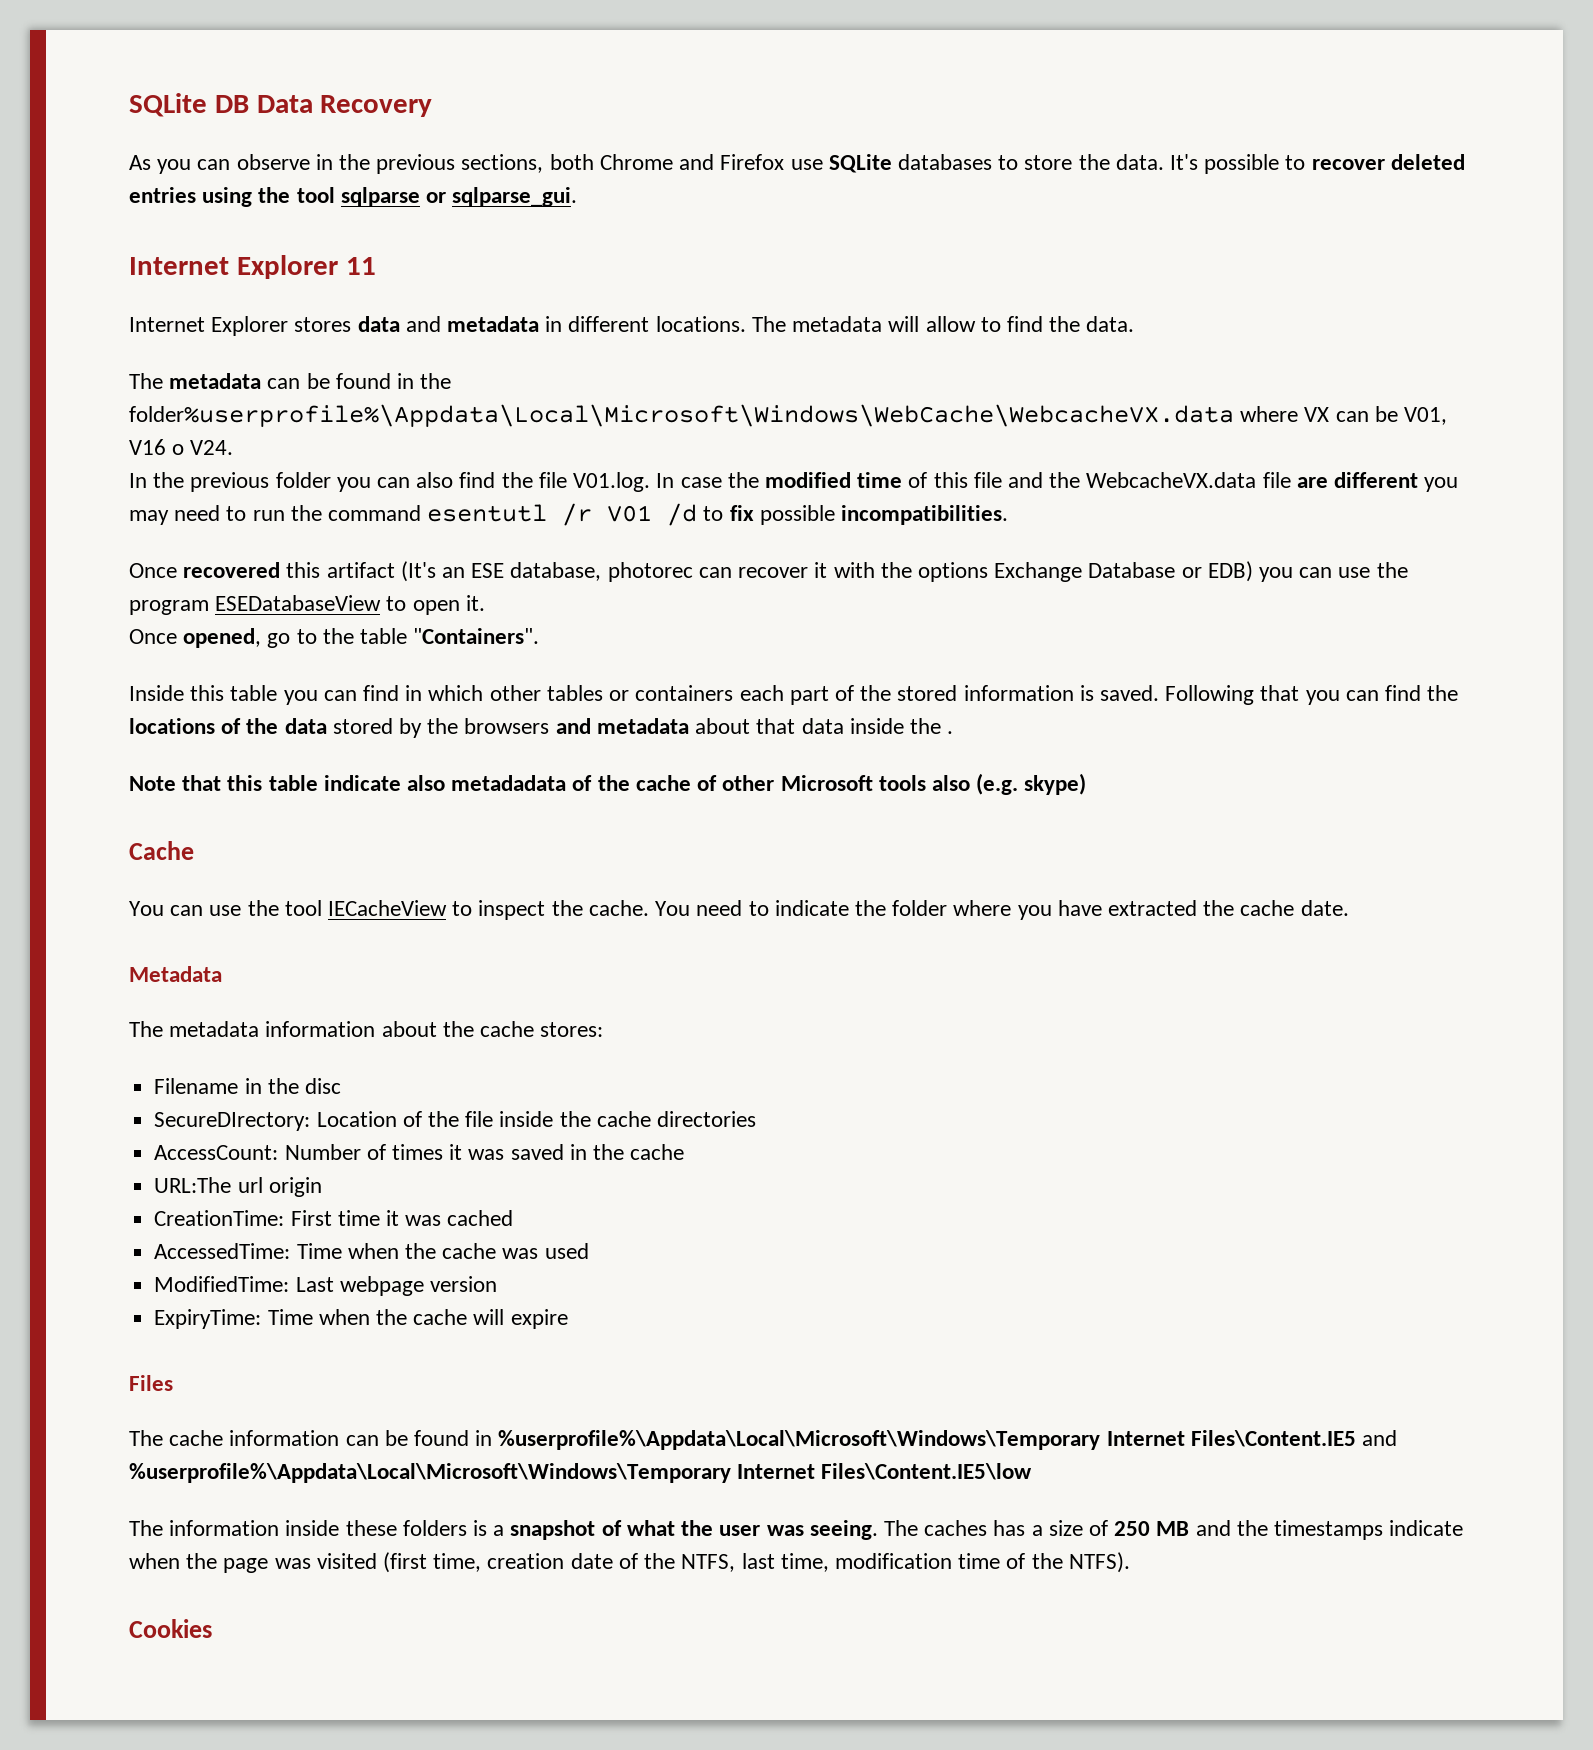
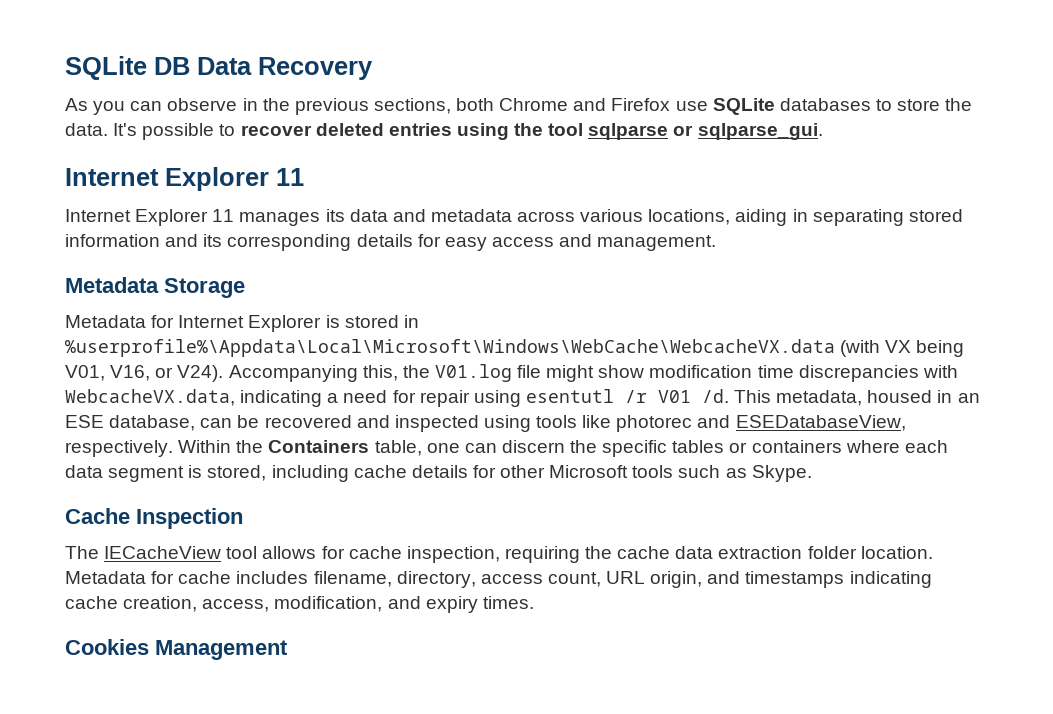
- Internet Explorer stores data and metadata in different locations. The metadata will allow to find the data.
- The metadata can be found in the folder%userprofile%\Appdata\Local\Microsoft\Windows\WebCache\WebcacheVX.data where VX can be V01, V16 o V24.
- In the previous folder you can also find the file V01.log. In case the modified time of this file and the WebcacheVX.data file are different you may need to run the command esentutl /r V01 /d to fix possible incompatibilities.
- Once recovered this artifact (It's an ESE database, photorec can recover it with the options Exchange Database or EDB) you can use the program ESEDatabaseView to open it.
- Once opened, go to the table "Containers".
- Inside this table you can find in which other tables or containers each part of the stored information is saved. Following that you can find the locations of the data stored by the browsers and metadata about that data inside the .
- Note that this table indicate also metadadata of the cache of other Microsoft tools also (e.g. skype)
- Cache
- You can use the tool IECacheView to inspect the cache. You need to indicate the folder where you have extracted the cache date.
- Metadata
- The metadata information about the cache stores:
- Filename in the disc
- SecureDIrectory: Location of the file inside the cache directories
- AccessCount: Number of times it was saved in the cache
- URL:The url origin
- CreationTime: First time it was cached
- AccessedTime: Time when the cache was used
- ModifiedTime: Last webpage version
- ExpiryTime: Time when the cache will expire
- Files
- The cache information can be found in %userprofile%\Appdata\Local\Microsoft\Windows\Temporary Internet Files\Content.IE5 and %userprofile%\Appdata\Local\Microsoft\Windows\Temporary Internet Files\Content.IE5\low
- The information inside these folders is a snapshot of what the user was seeing. The caches has a size of 250 MB and the timestamps indicate when the page was visited (first time, creation date of the NTFS, last time, modification time of the NTFS).
+ Internet Explorer 11 manages its data and metadata across various locations, aiding in separating stored information and its corresponding details for easy access and management.
+ Metadata Storage
+ Metadata for Internet Explorer is stored in %userprofile%\Appdata\Local\Microsoft\Windows\WebCache\WebcacheVX.data (with VX being V01, V16, or V24). Accompanying this, the V01.log file might show modification time discrepancies with WebcacheVX.data, indicating a need for repair using esentutl /r V01 /d. This metadata, housed in an ESE database, can be recovered and inspected using tools like photorec and ESEDatabaseView, respectively. Within the Containers table, one can discern the specific tables or containers where each data segment is stored, including cache details for other Microsoft tools such as Skype.
+ Cache Inspection
+ The IECacheView tool allows for cache inspection, requiring the cache data extraction folder location. Metadata for cache includes filename, directory, access count, URL origin, and timestamps indicating cache creation, access, modification, and expiry times.
- Cookies
+ Cookies Management

